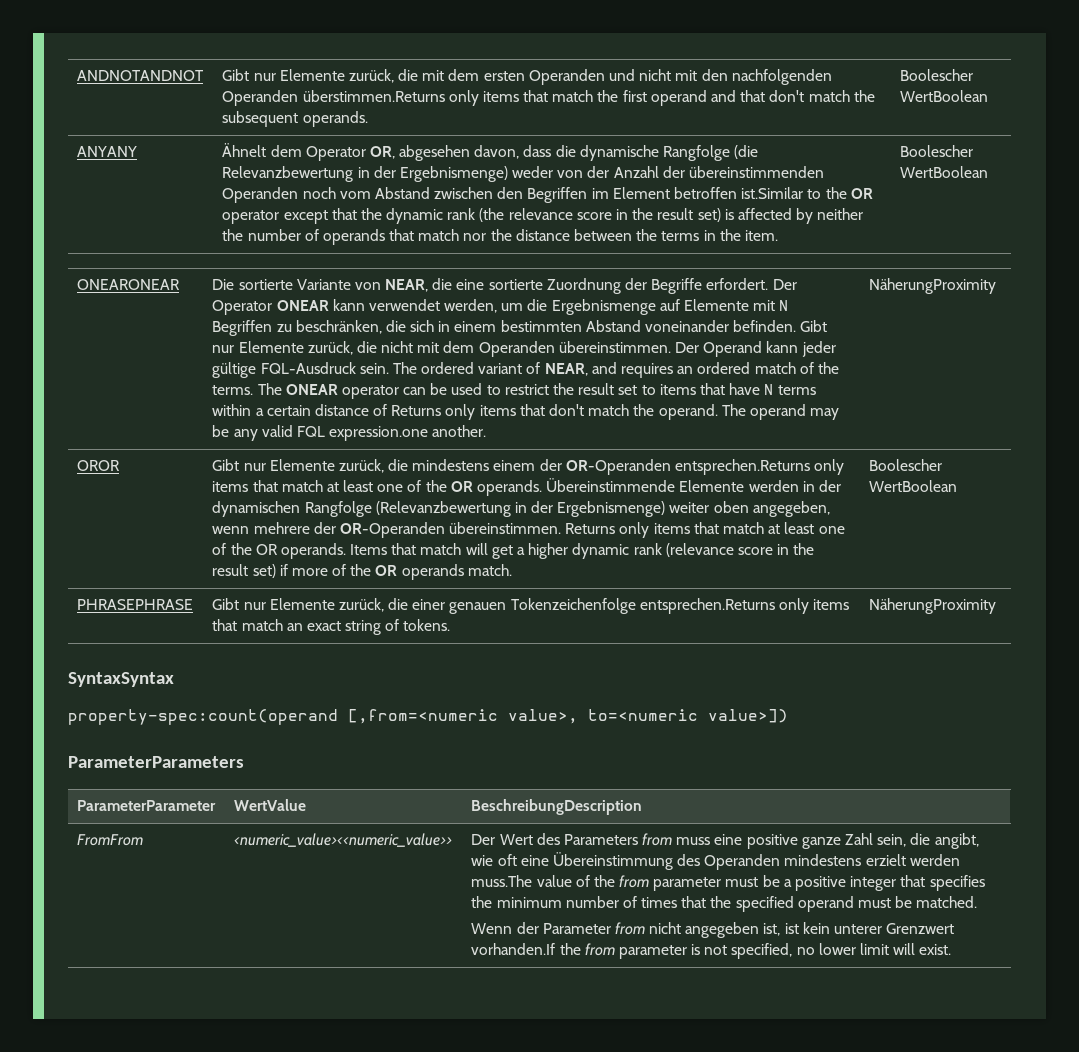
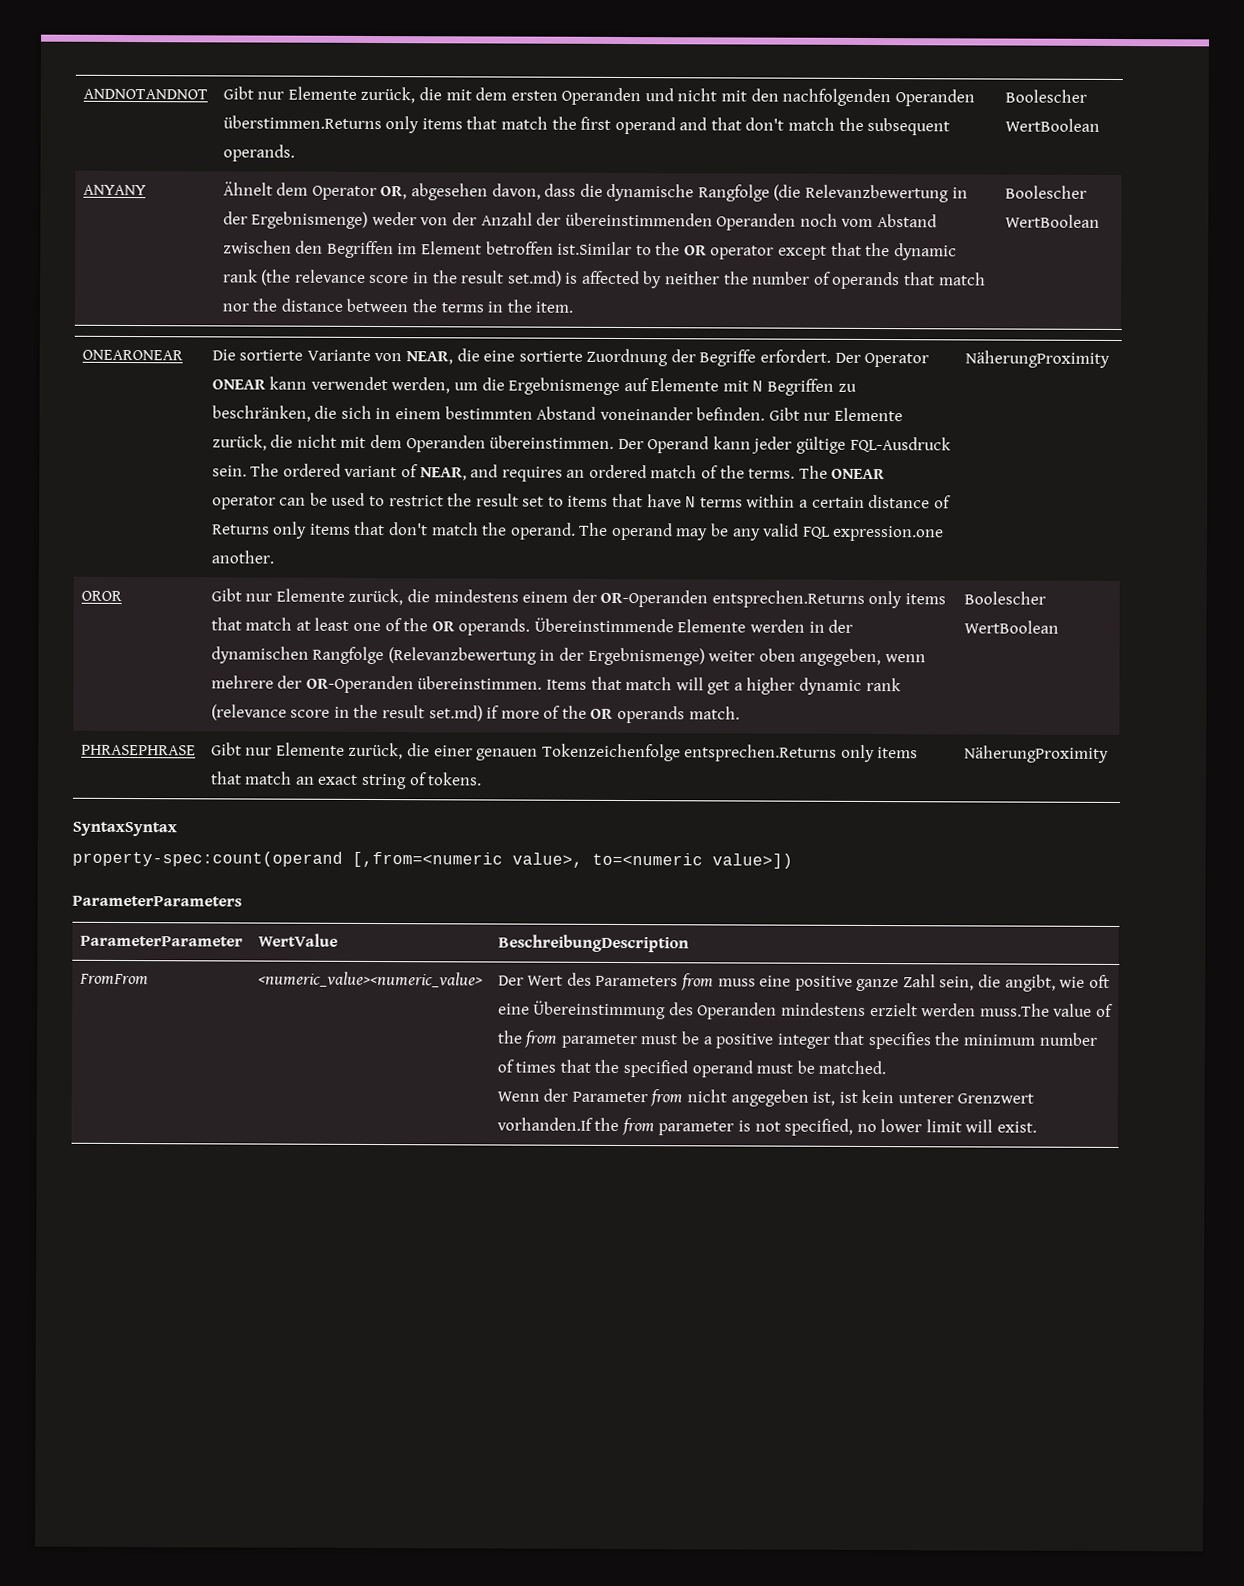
- Ähnelt dem Operator OR, abgesehen davon, dass die dynamische Rangfolge (die Relevanzbewertung in der Ergebnismenge) weder von der Anzahl der übereinstimmenden Operanden noch vom Abstand zwischen den Begriffen im Element betroffen ist.Similar to the OR operator except that the dynamic rank (the relevance score in the result set) is affected by neither the number of operands that match nor the distance between the terms in the item.
+ Ähnelt dem Operator OR, abgesehen davon, dass die dynamische Rangfolge (die Relevanzbewertung in der Ergebnismenge) weder von der Anzahl der übereinstimmenden Operanden noch vom Abstand zwischen den Begriffen im Element betroffen ist.Similar to the OR operator except that the dynamic rank (the relevance score in the result set.md) is affected by neither the number of operands that match nor the distance between the terms in the item.
- Returns only items that match at least one of the OR operands.
- Items that match will get a higher dynamic rank (relevance score in the result set) if more of the OR operands match.
+ Items that match will get a higher dynamic rank (relevance score in the result set.md) if more of the OR operands match.
- <numeric_value><<numeric_value>>
+ <numeric_value><numeric_value>

